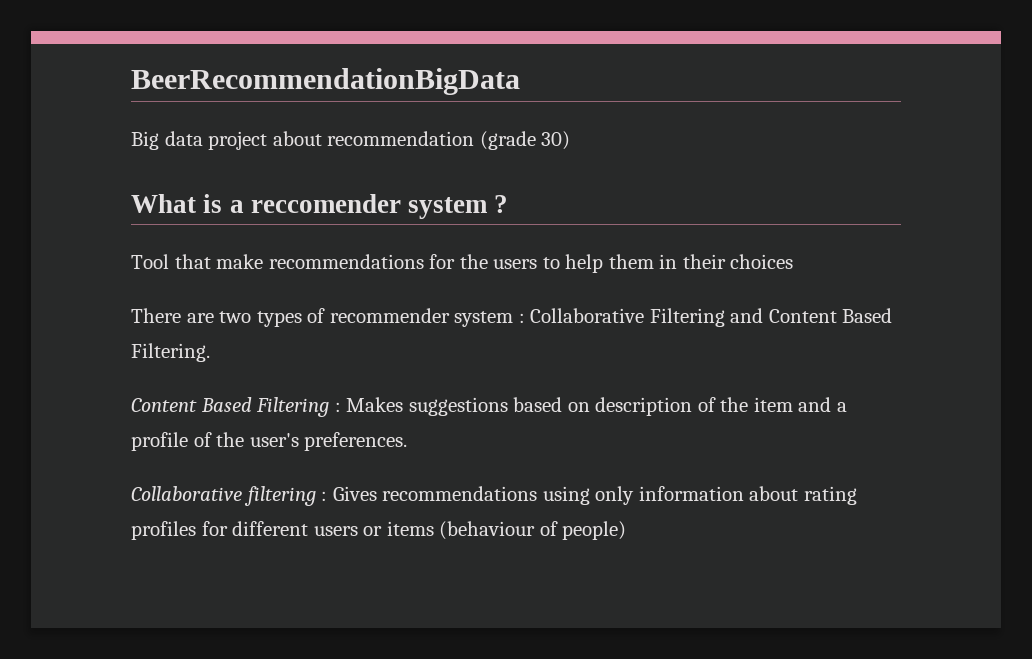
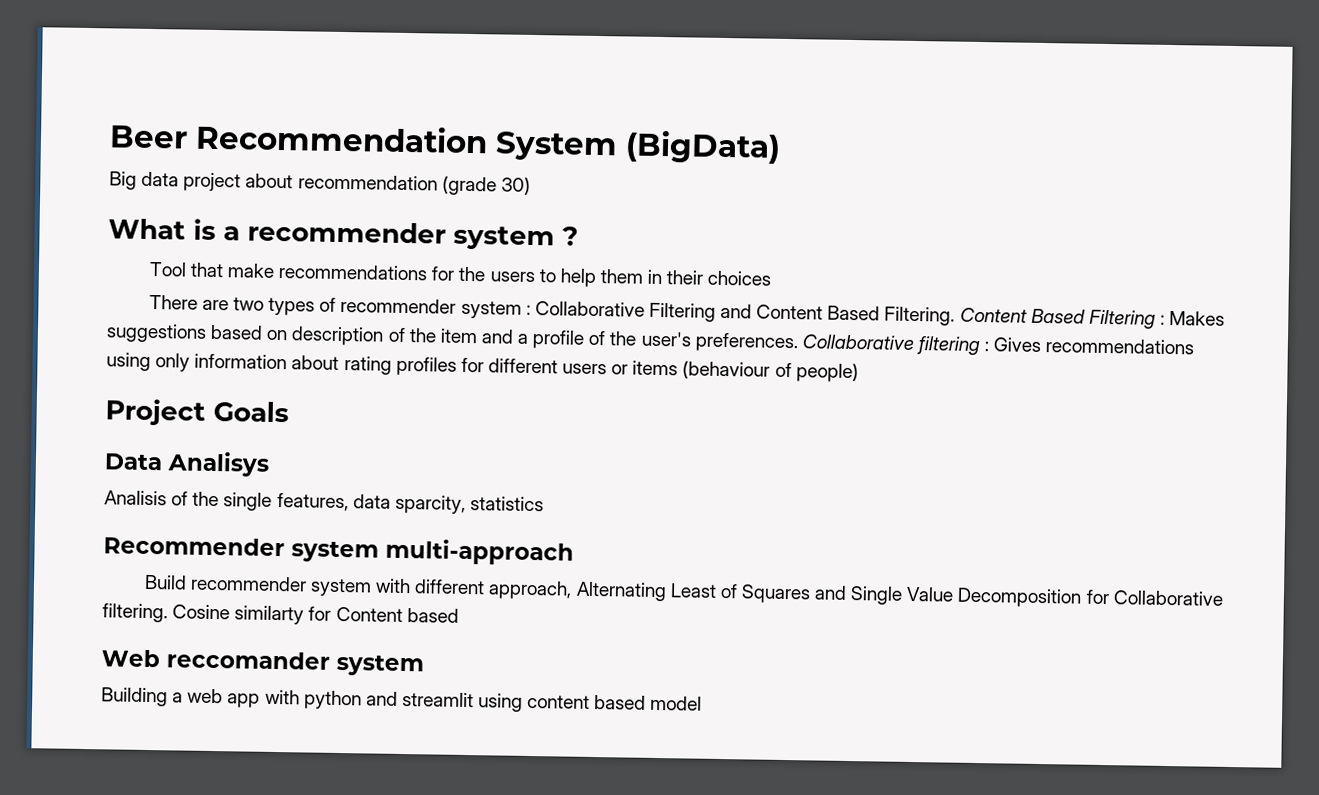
- BeerRecommendationBigData
+ Beer Recommendation System (BigData)
- What is a reccomender system ?
+ What is a recommender system ?
- There are two types of recommender system : Collaborative Filtering and Content Based Filtering.
- Content Based Filtering : Makes suggestions based on description of the item and a profile of the user's preferences.
- Collaborative filtering : Gives recommendations using only information about rating profiles for different users or items (behaviour of people)
+ There are two types of recommender system : Collaborative Filtering and Content Based Filtering. Content Based Filtering : Makes suggestions based on description of the item and a profile of the user's preferences. Collaborative filtering : Gives recommendations using only information about rating profiles for different users or items (behaviour of people)
+ Project Goals
+ Data Analisys
+ Analisis of the single features, data sparcity, statistics
+ Recommender system multi-approach
+ Build recommender system with different approach, Alternating Least of Squares and Single Value Decomposition for Collaborative filtering. Cosine similarty for Content based
+ Web reccomander system
+ Building a web app with python and streamlit using content based model

